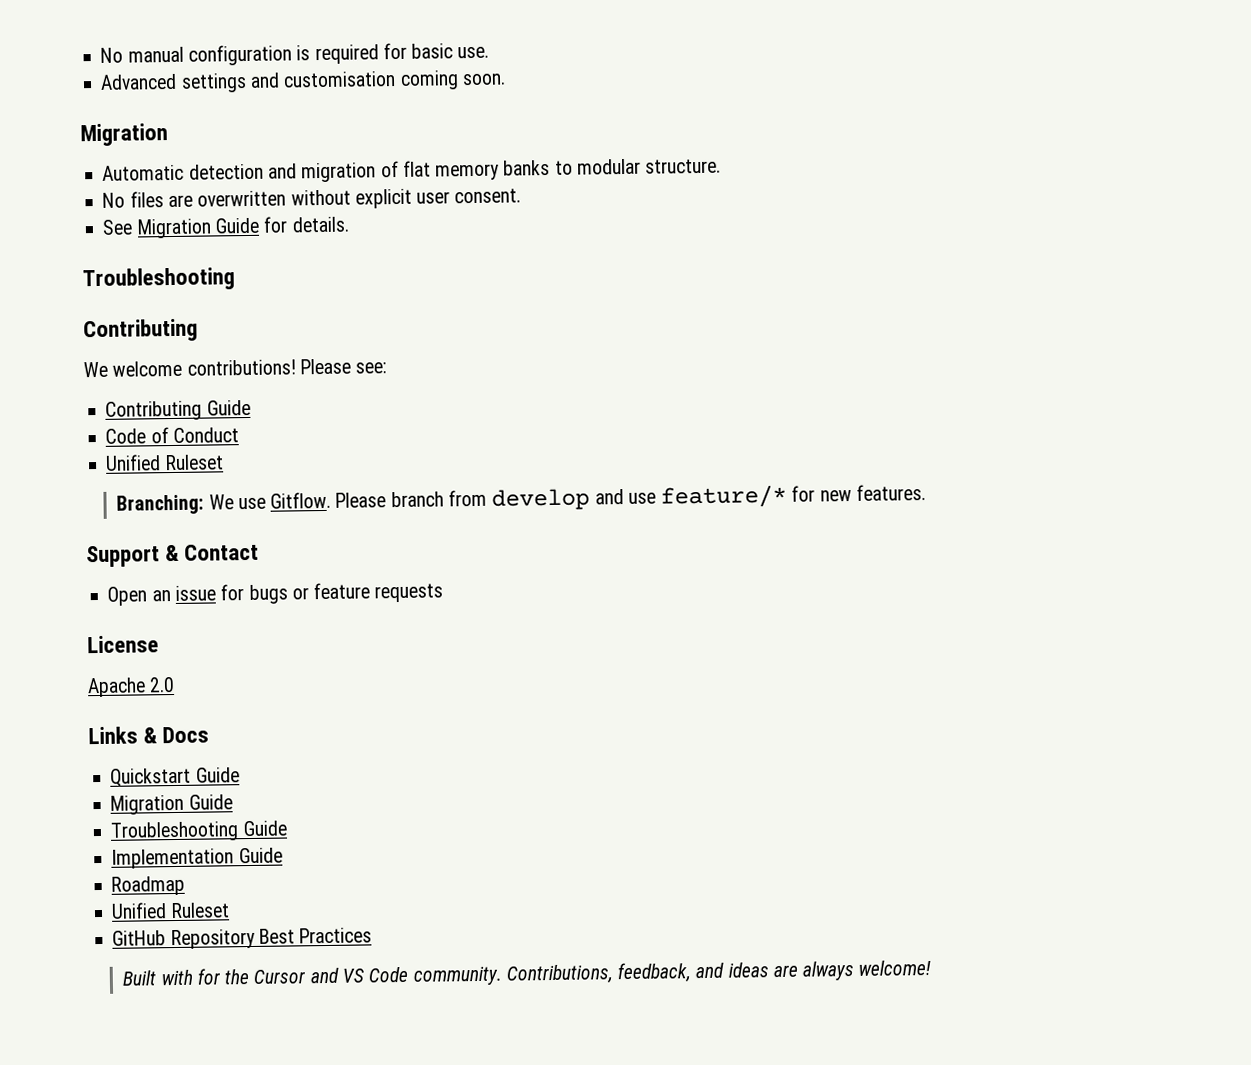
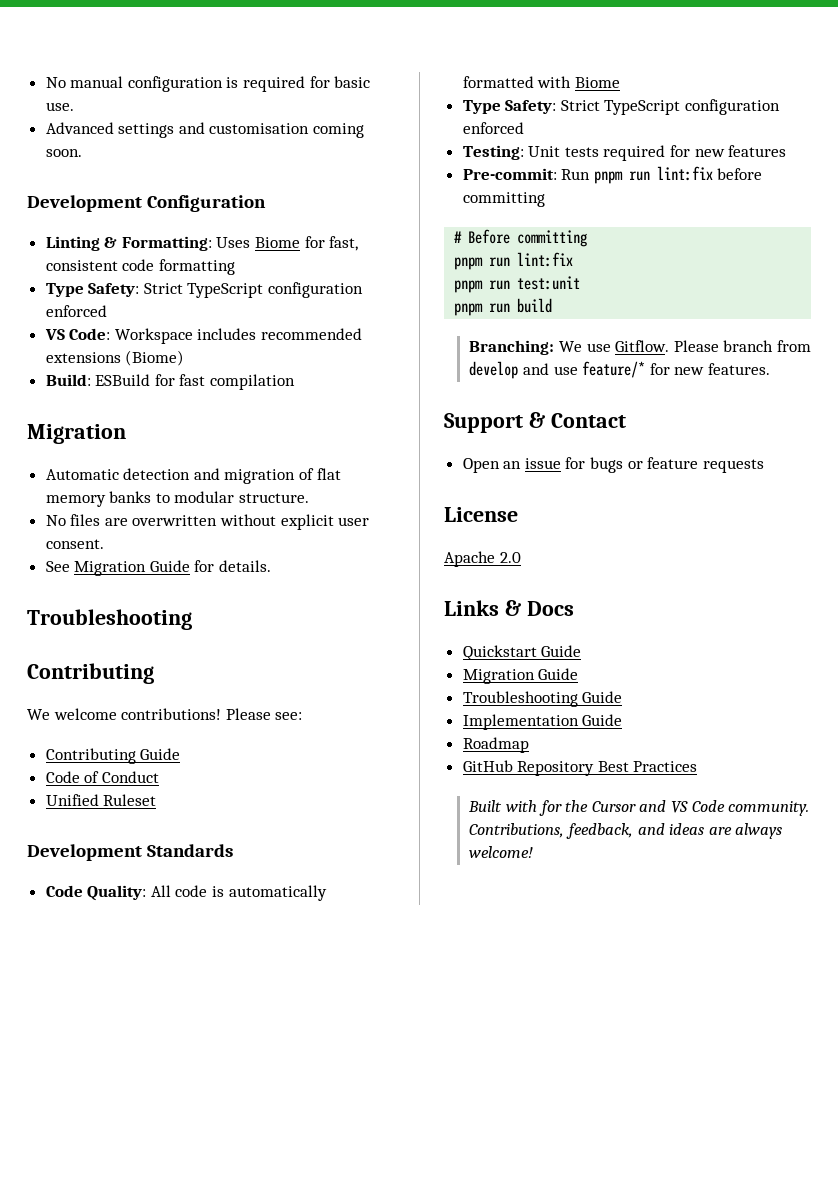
+ Development Configuration
+ Linting & Formatting: Uses Biome for fast, consistent code formatting
+ Type Safety: Strict TypeScript configuration enforced
+ VS Code: Workspace includes recommended extensions (Biome)
+ Build: ESBuild for fast compilation
+ Development Standards
+ Code Quality: All code is automatically formatted with Biome
+ Type Safety: Strict TypeScript configuration enforced
+ Testing: Unit tests required for new features
+ Pre-commit: Run pnpm run lint:fix before committing
+ # Before committing
+ pnpm run lint:fix
+ pnpm run test:unit
+ pnpm run build
  Roadmap
- Unified Ruleset

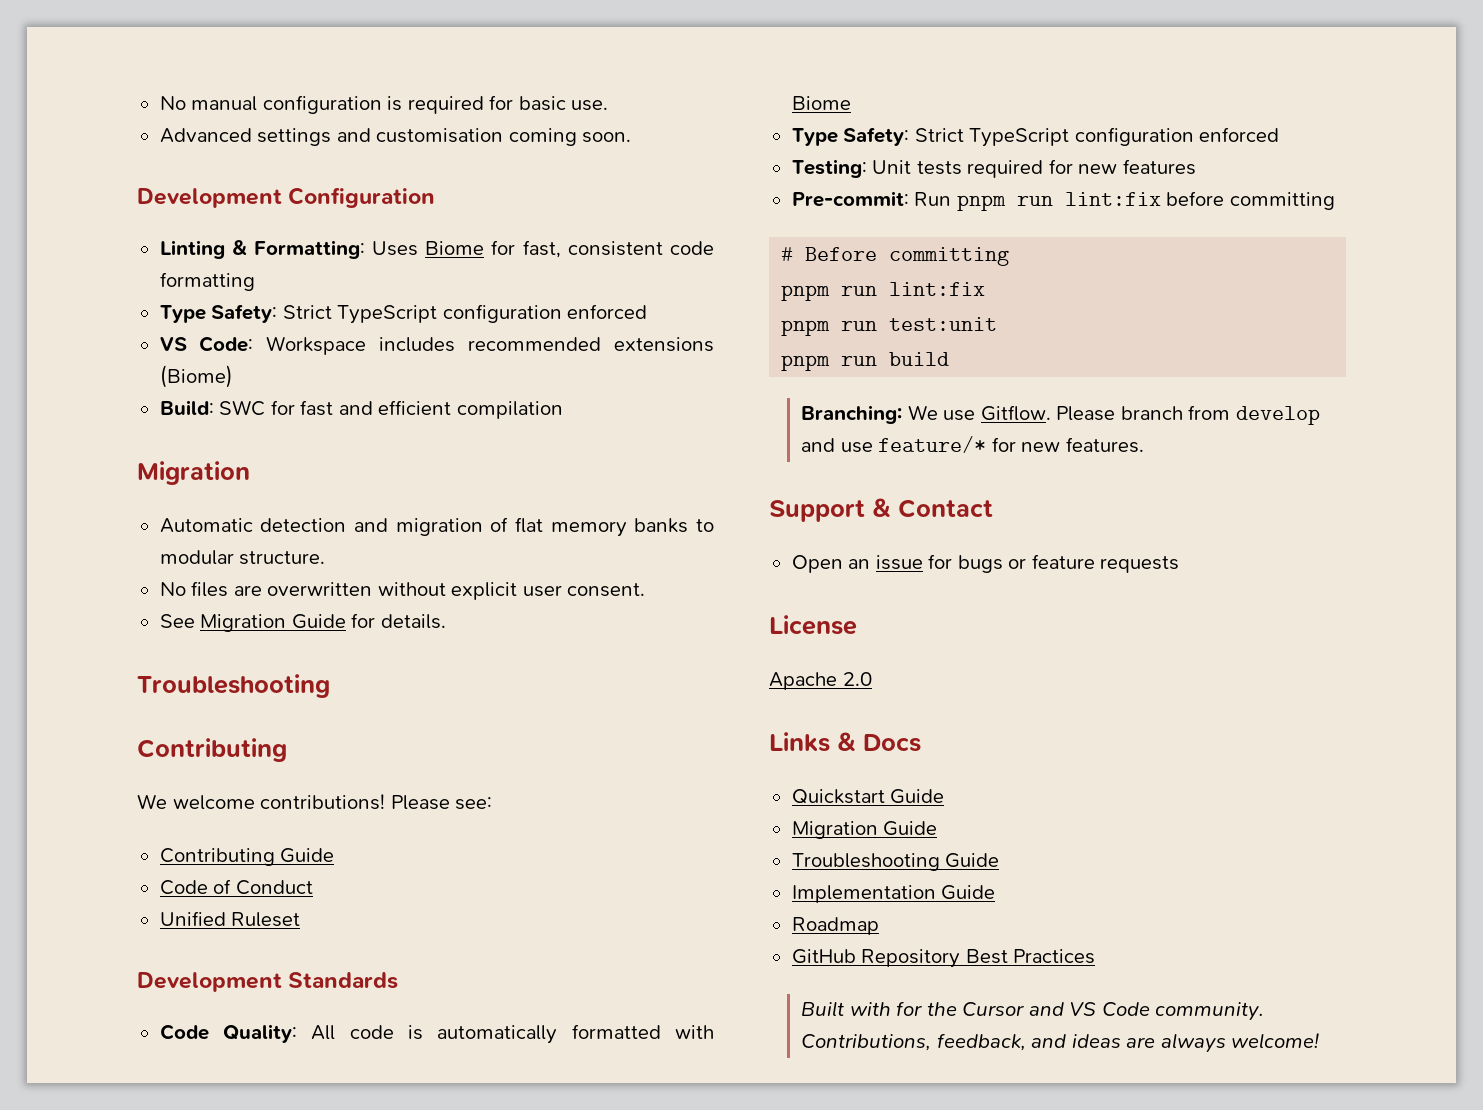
- Build: ESBuild for fast compilation
+ Build: SWC for fast and efficient compilation

